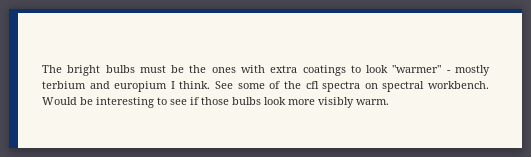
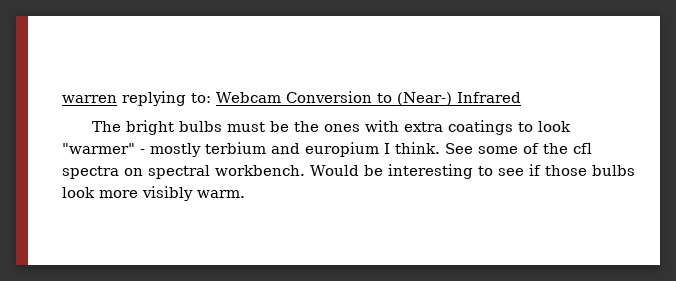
+ warren replying to: Webcam Conversion to (Near-) Infrared

